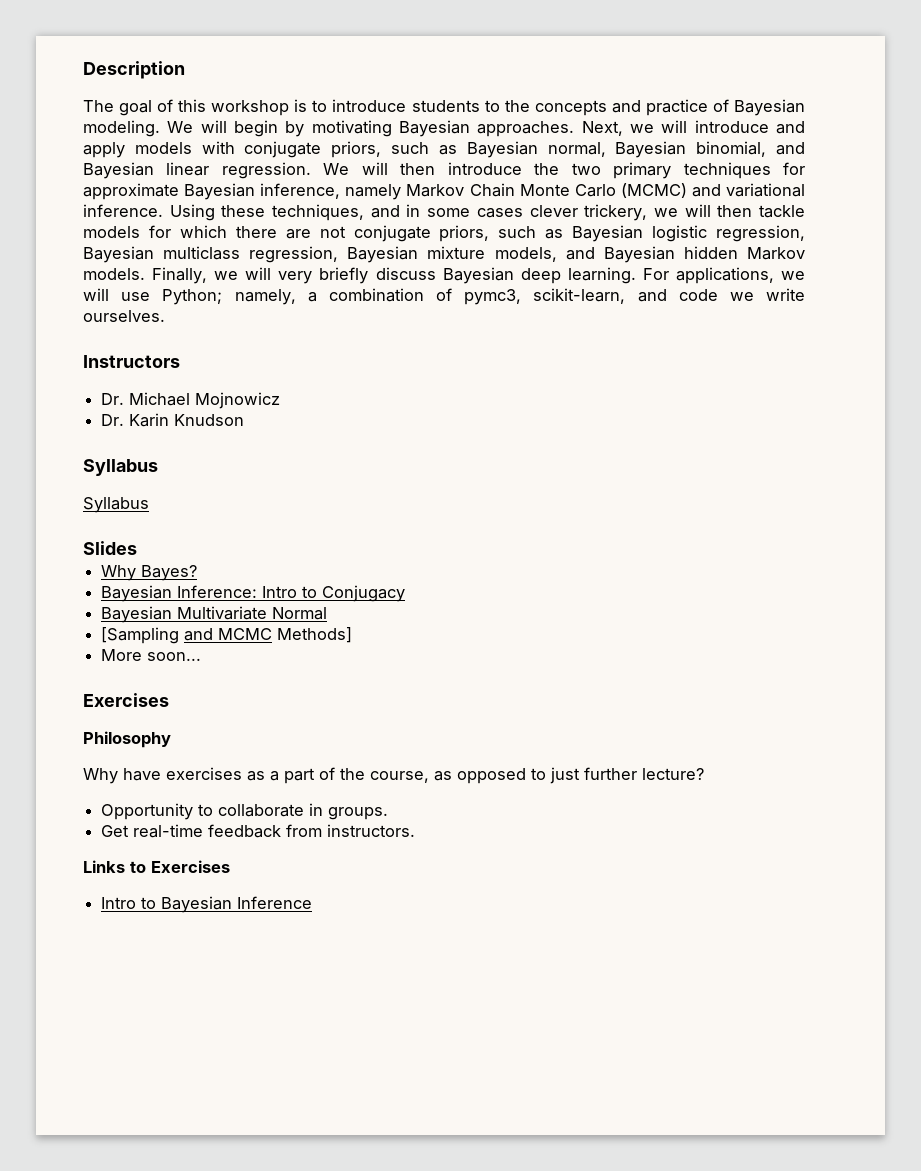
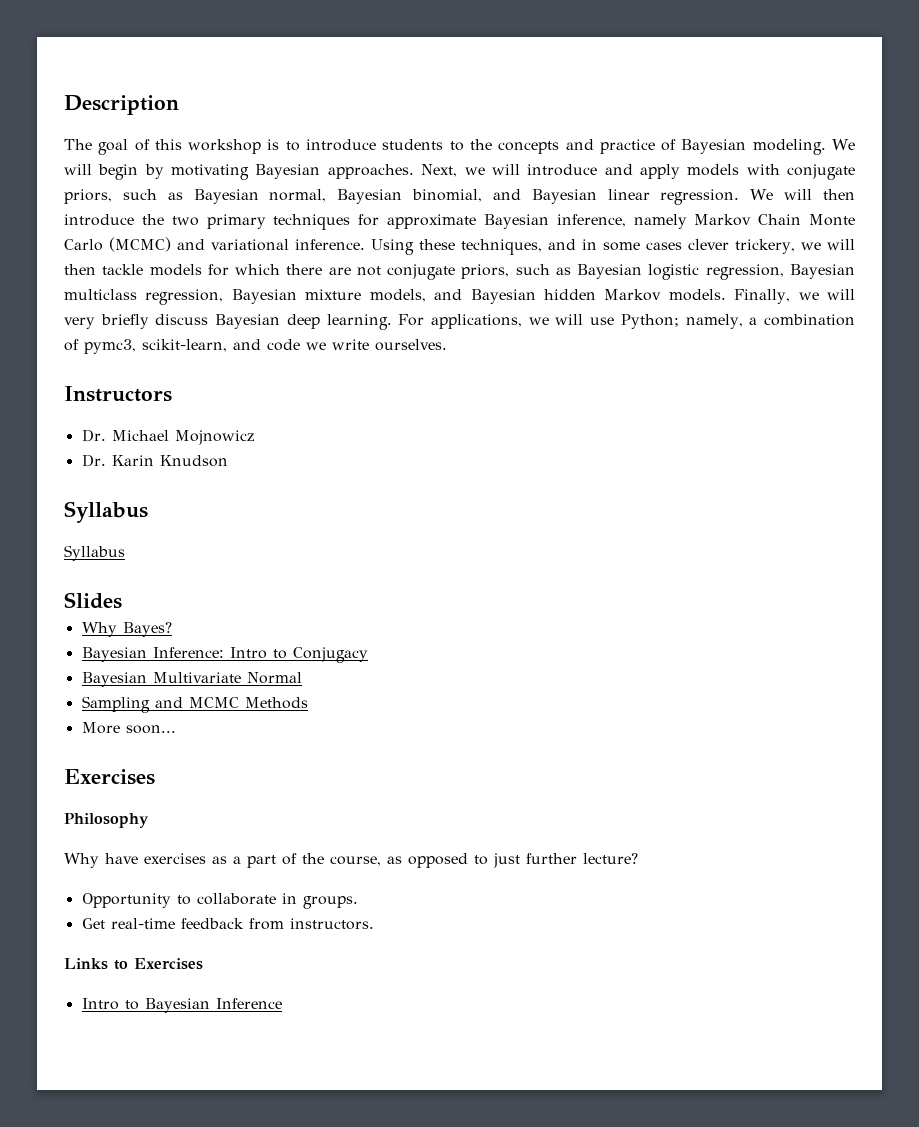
- [Sampling and MCMC Methods]
+ Sampling and MCMC Methods

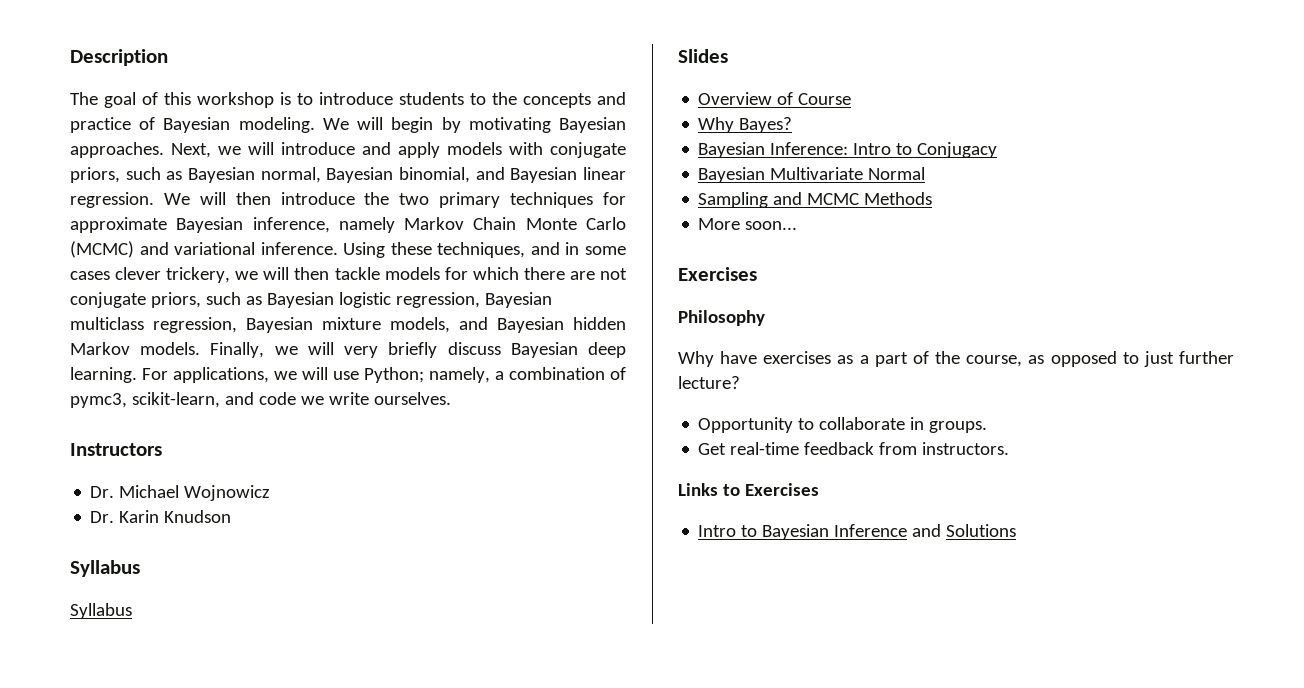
- Dr. Michael Mojnowicz
+ Dr. Michael Wojnowicz
+ Overview of Course
- Intro to Bayesian Inference
+ Intro to Bayesian Inference and Solutions

